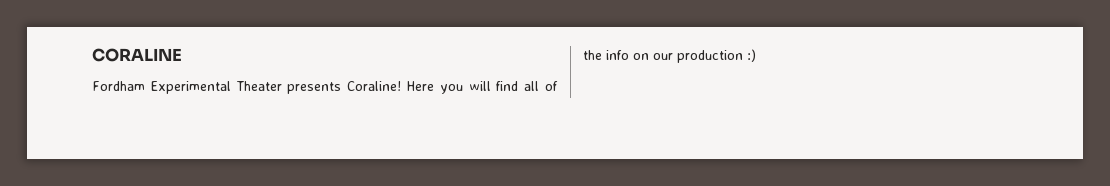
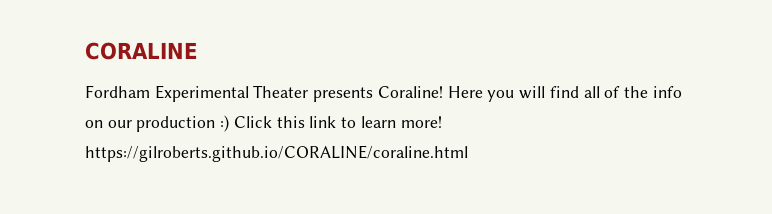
- Here you will find all of the info on our production :)
+ Here you will find all of the info on our production :) Click this link to learn more! https://gilroberts.github.io/CORALINE/coraline.html

